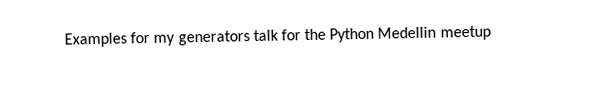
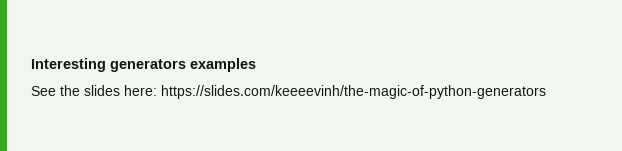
- Examples for my generators talk for the Python Medellin meetup
+ Interesting generators examples
+ See the slides here: https://slides.com/keeeevinh/the-magic-of-python-generators

